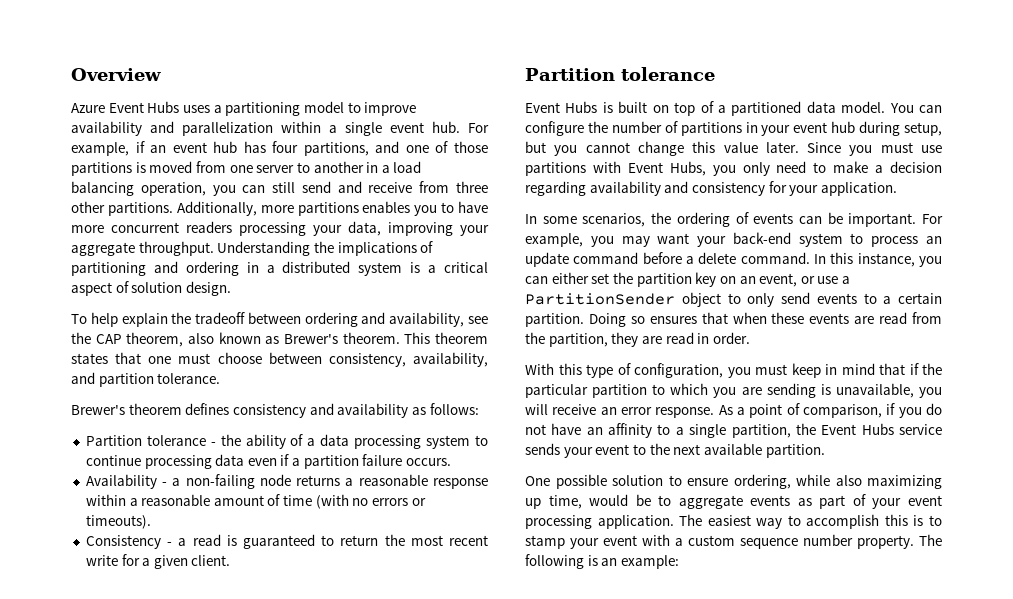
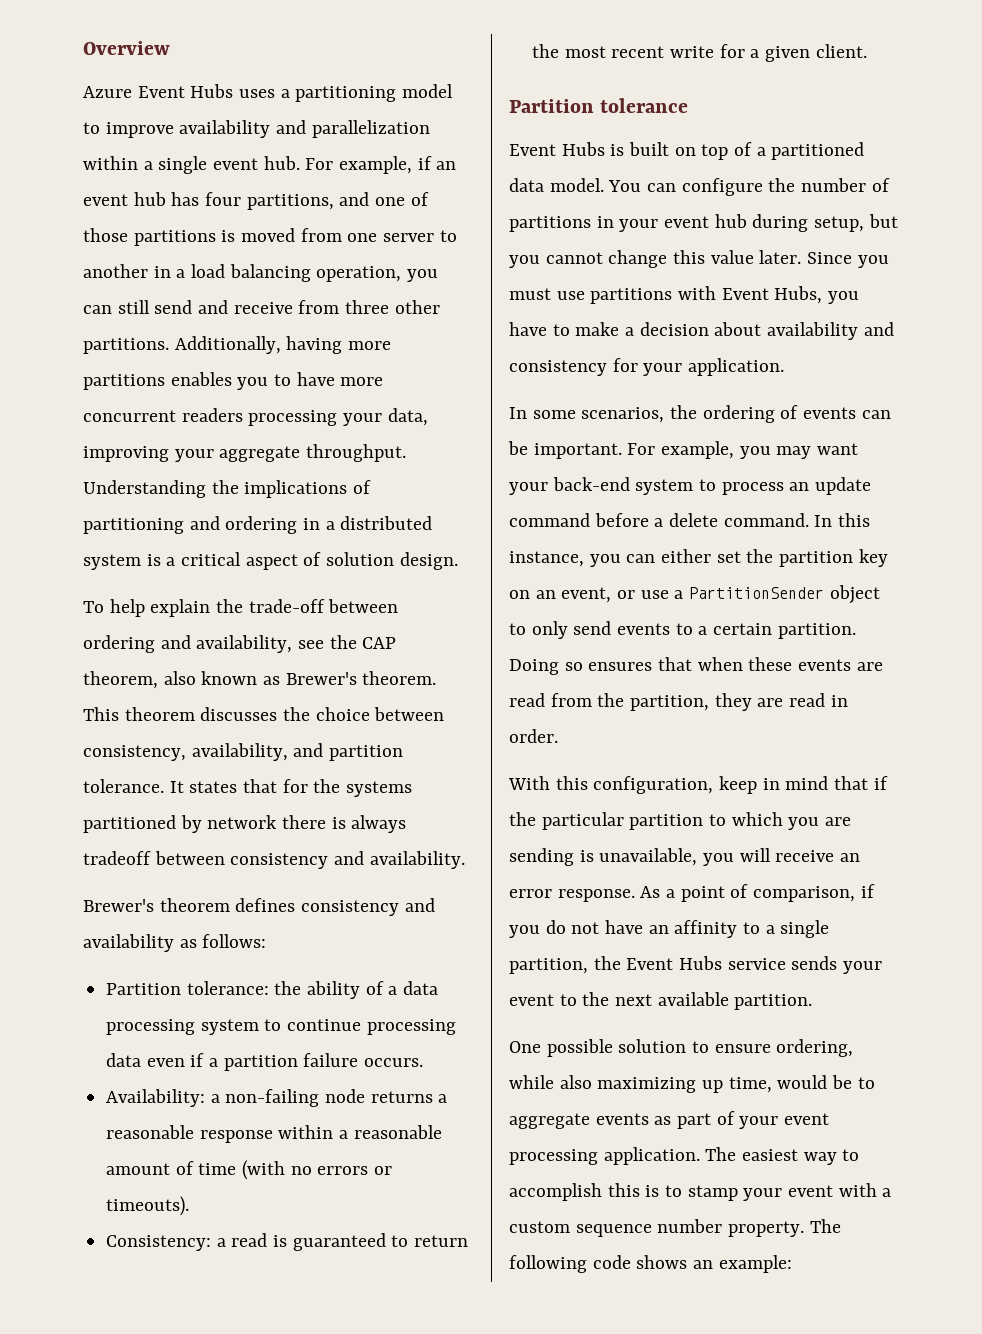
- Additionally, more partitions enables you to have more concurrent readers processing your data, improving your aggregate throughput.
+ Additionally, having more partitions enables you to have more concurrent readers processing your data, improving your aggregate throughput.
- To help explain the tradeoff between ordering and availability, see the CAP theorem, also known as Brewer's theorem.
+ To help explain the trade-off between ordering and availability, see the CAP theorem, also known as Brewer's theorem.
- This theorem states that one must choose between consistency, availability, and partition tolerance.
+ This theorem discusses the choice between consistency, availability, and partition tolerance. It states that for the systems partitioned by network there is always tradeoff between consistency and availability.
- Partition tolerance - the ability of a data processing system to continue processing data even if a partition failure occurs.
+ Partition tolerance: the ability of a data processing system to continue processing data even if a partition failure occurs.
- Availability - a non-failing node returns a reasonable response within a reasonable amount of time (with no errors or timeouts).
+ Availability: a non-failing node returns a reasonable response within a reasonable amount of time (with no errors or timeouts).
- Consistency - a read is guaranteed to return the most recent write for a given client.
+ Consistency: a read is guaranteed to return the most recent write for a given client.
- Since you must use partitions with Event Hubs, you only need to make a decision regarding availability and consistency for your application.
+ Since you must use partitions with Event Hubs, you have to make a decision about availability and consistency for your application.
- With this type of configuration, you must keep in mind that if the particular partition to which you are sending is unavailable, you will receive an error response.
+ With this configuration, keep in mind that if the particular partition to which you are sending is unavailable, you will receive an error response.
- The following is an example:
+ The following code shows an example:

